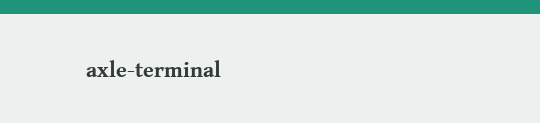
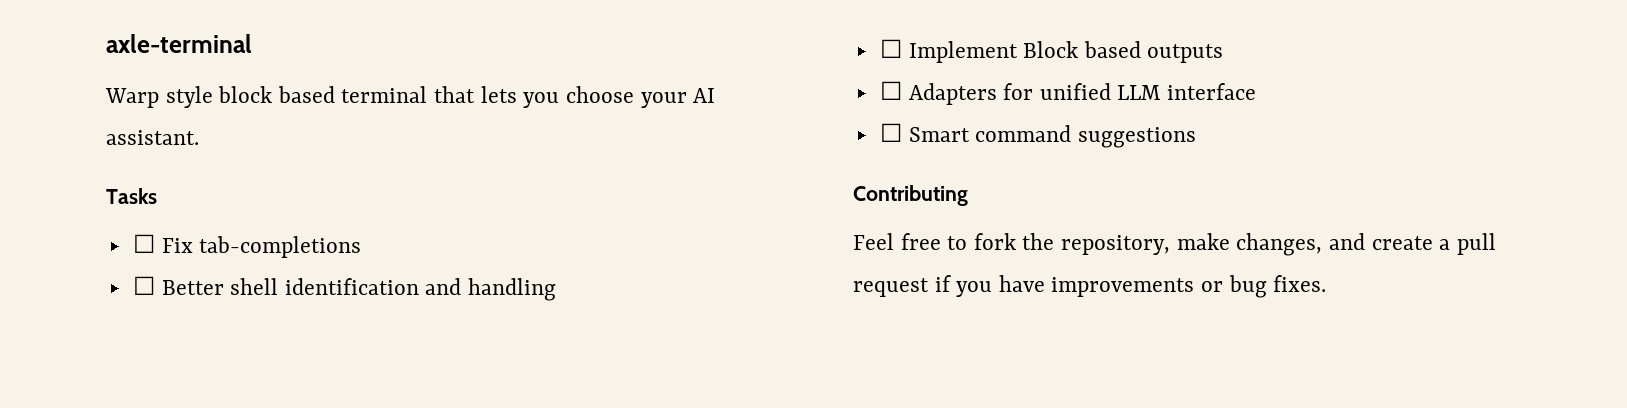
+ Warp style block based terminal that lets you choose your AI assistant.
+ Tasks
+ ☐ Fix tab-completions
+ ☐ Better shell identification and handling
+ ☐ Implement Block based outputs
+ ☐ Adapters for unified LLM interface
+ ☐ Smart command suggestions
+ Contributing
+ Feel free to fork the repository, make changes, and create a pull request if you have improvements or bug fixes.

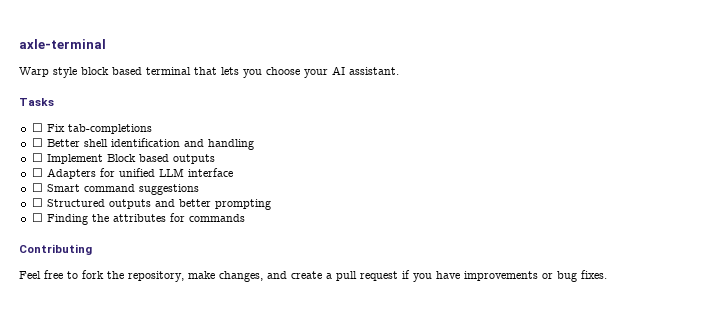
+ ☐ Structured outputs and better prompting
+ ☐ Finding the attributes for commands

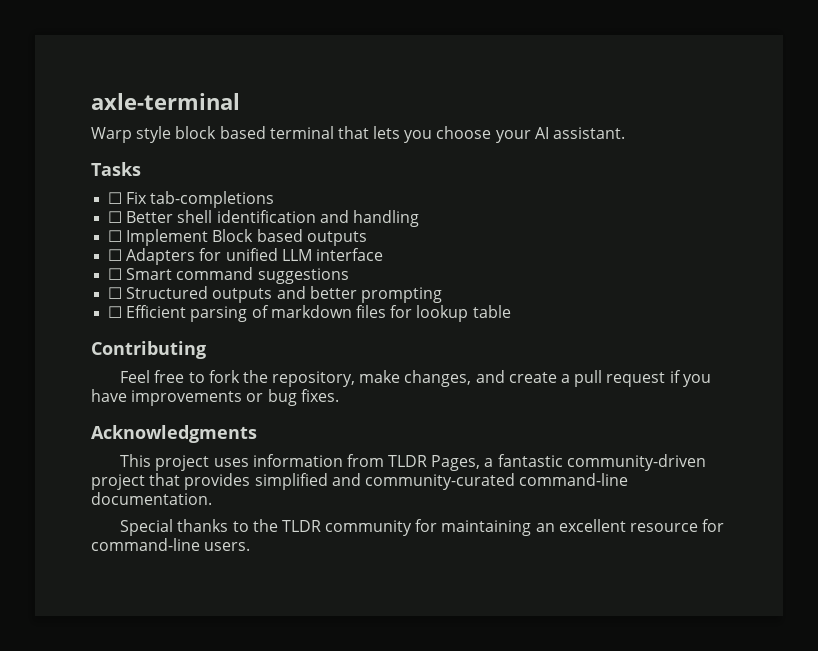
- ☐ Finding the attributes for commands
+ ☐ Efficient parsing of markdown files for lookup table
+ Acknowledgments
+ This project uses information from TLDR Pages, a fantastic community-driven project that provides simplified and community-curated command-line documentation.
+ Special thanks to the TLDR community for maintaining an excellent resource for command-line users.

